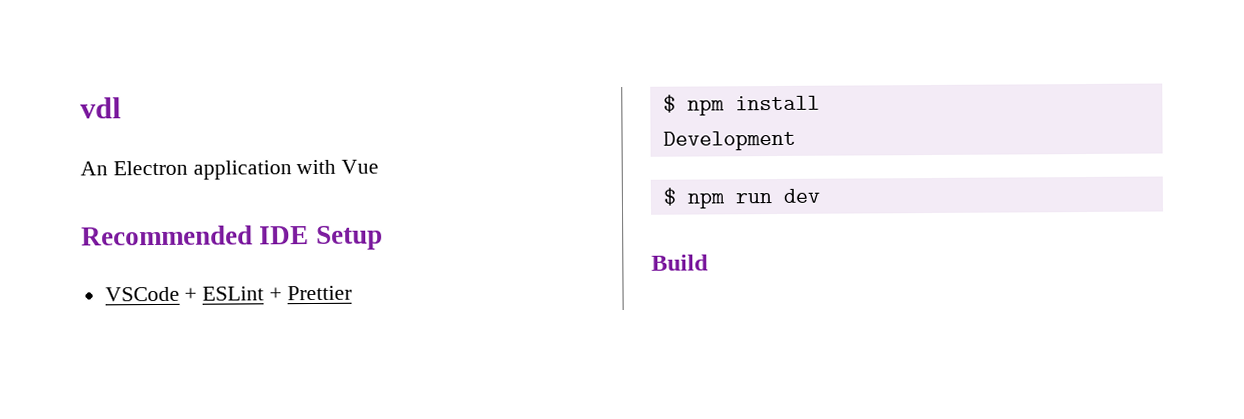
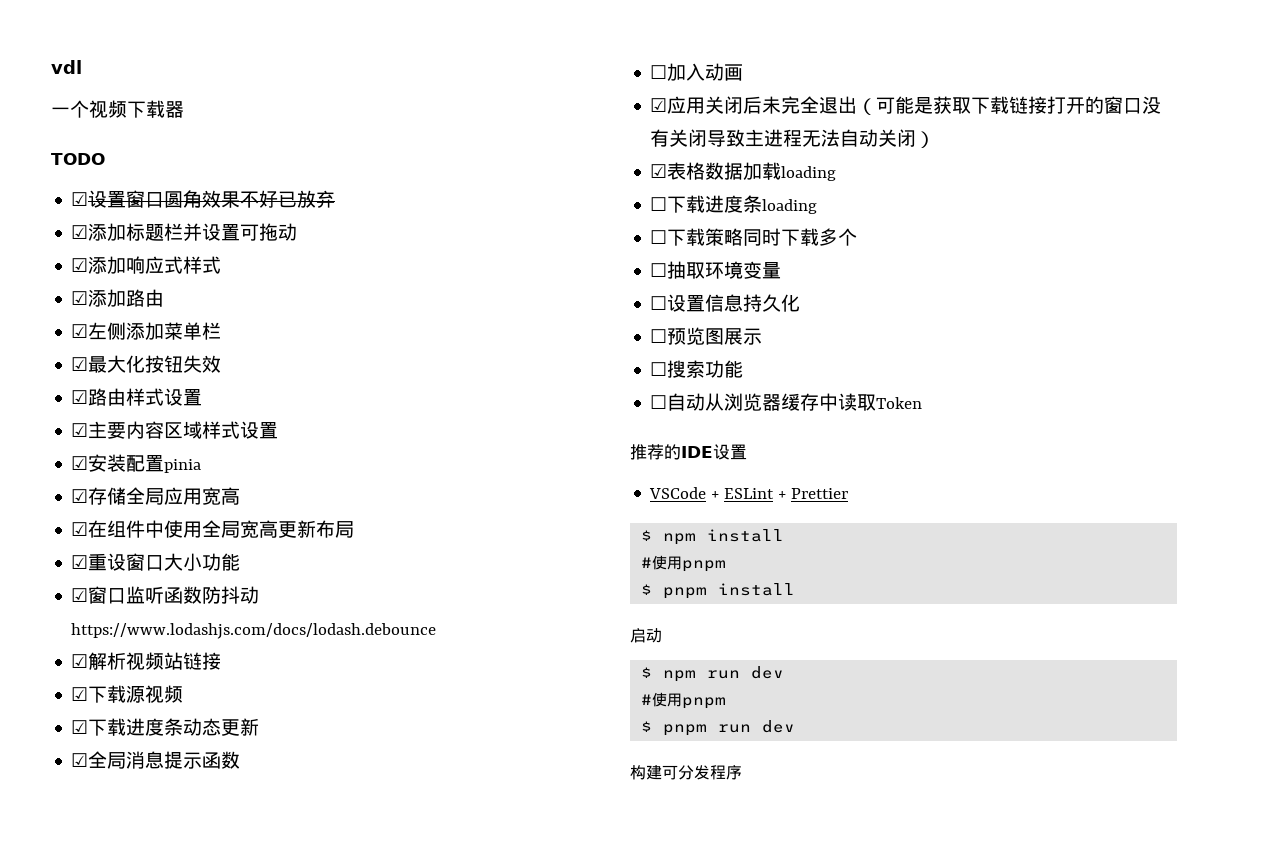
- An Electron application with Vue
- Recommended IDE Setup
+ 一个视频下载器
+ TODO
+ ☑设置窗口圆角效果不好已放弃
+ ☑添加标题栏并设置可拖动
+ ☑添加响应式样式
+ ☑添加路由
+ ☑左侧添加菜单栏
+ ☑最大化按钮失效
+ ☑路由样式设置
+ ☑主要内容区域样式设置
+ ☑安装配置pinia
+ ☑存储全局应用宽高
+ ☑在组件中使用全局宽高更新布局
+ ☑重设窗口大小功能
+ ☑窗口监听函数防抖动https://www.lodashjs.com/docs/lodash.debounce
+ ☑解析视频站链接
+ ☑下载源视频
+ ☑下载进度条动态更新
+ ☑全局消息提示函数
+ ☐加入动画
+ ☑应用关闭后未完全退出（可能是获取下载链接打开的窗口没有关闭导致主进程无法自动关闭）
+ ☑表格数据加载loading
+ ☐下载进度条loading
+ ☐下载策略同时下载多个
+ ☐抽取环境变量
+ ☐设置信息持久化
+ ☐预览图展示
+ ☐搜索功能
+ ☐自动从浏览器缓存中读取Token
+ 推荐的IDE设置
  $ npm install
- Development
+ #使用pnpm
+ $ pnpm install
+ 启动
  $ npm run dev
- Build
+ #使用pnpm
+ $ pnpm run dev
+ 构建可分发程序

